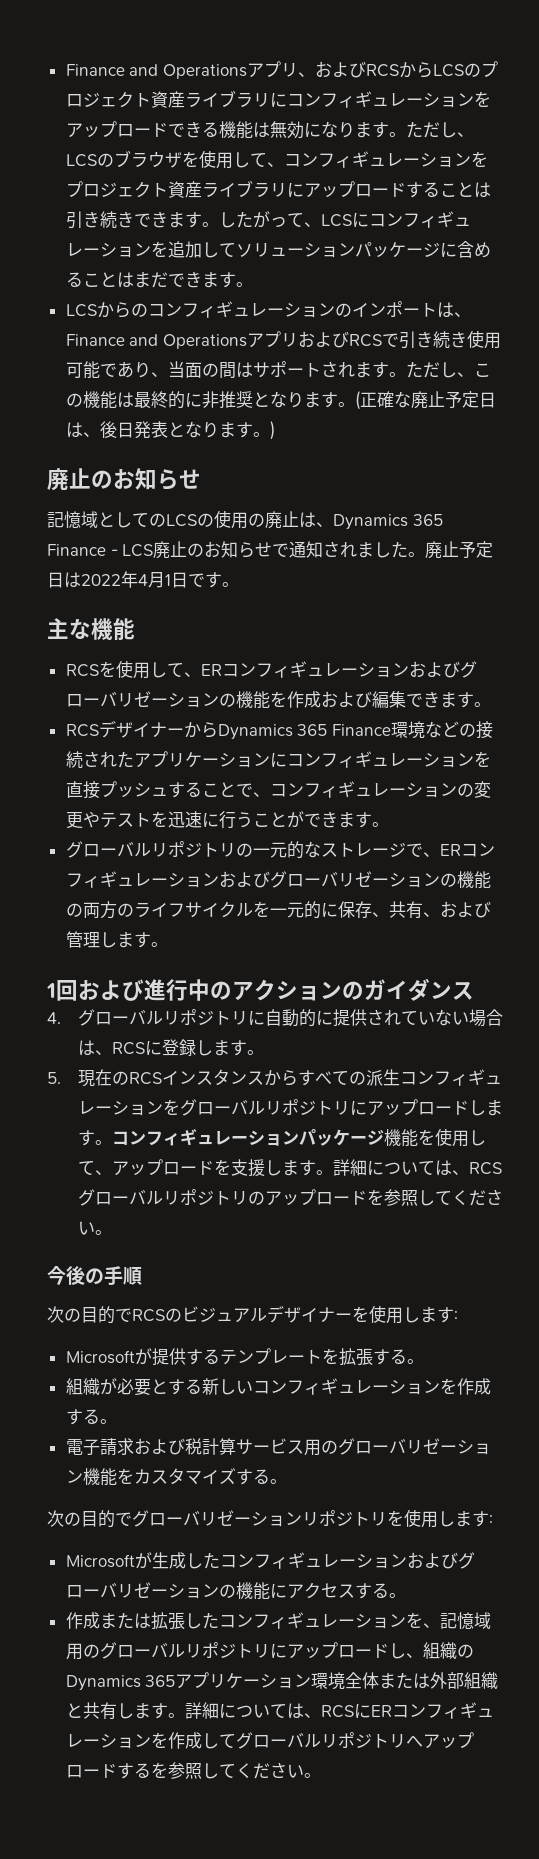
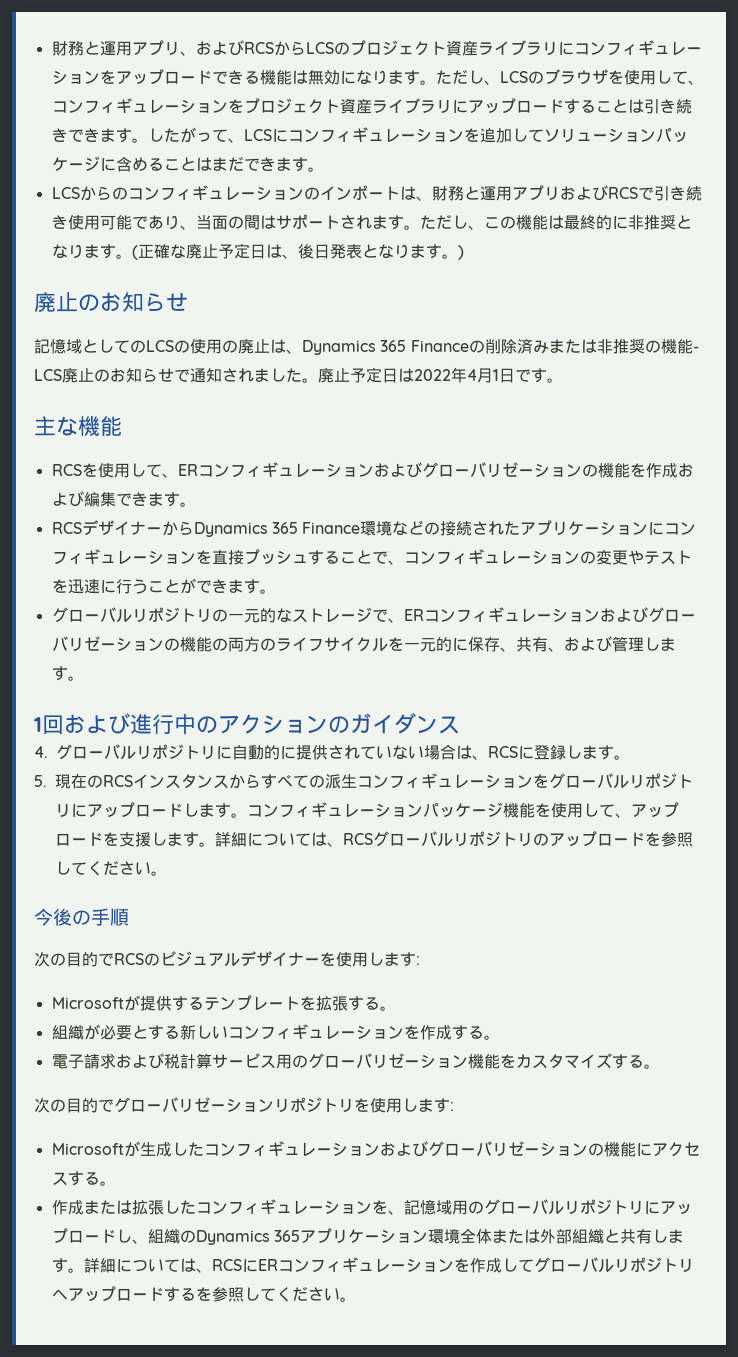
- Finance and Operationsアプリ、およびRCSからLCSのプロジェクト資産ライブラリにコンフィギュレーションをアップロードできる機能は無効になります。
+ 財務と運用アプリ、およびRCSからLCSのプロジェクト資産ライブラリにコンフィギュレーションをアップロードできる機能は無効になります。
- LCSからのコンフィギュレーションのインポートは、Finance and OperationsアプリおよびRCSで引き続き使用可能であり、当面の間はサポートされます。
+ LCSからのコンフィギュレーションのインポートは、財務と運用アプリおよびRCSで引き続き使用可能であり、当面の間はサポートされます。
- 記憶域としてのLCSの使用の廃止は、Dynamics 365 Finance - LCS廃止のお知らせで通知されました。
+ 記憶域としてのLCSの使用の廃止は、Dynamics 365 Financeの削除済みまたは非推奨の機能- LCS廃止のお知らせで通知されました。

